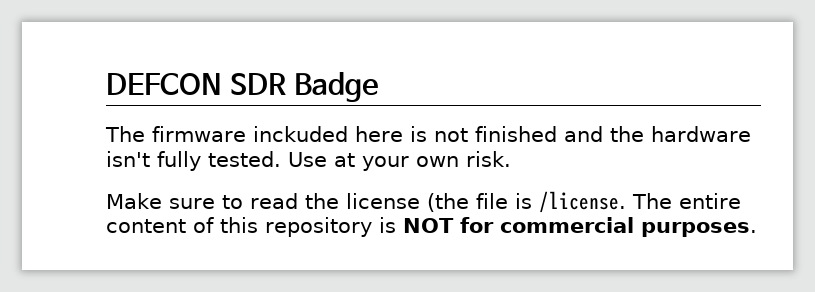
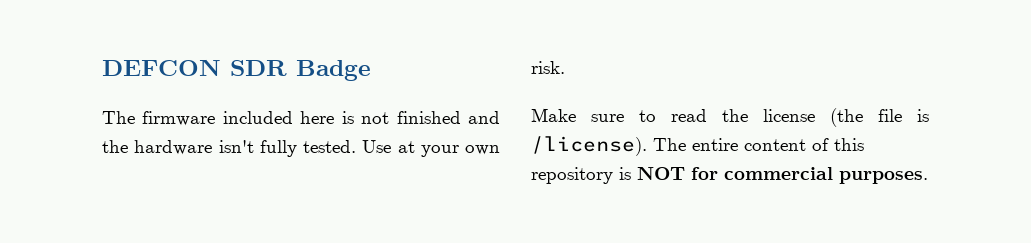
- The firmware inckuded here is not finished and the hardware isn't fully tested.
+ The firmware included here is not finished and the hardware isn't fully tested.
- Make sure to read the license (the file is /license.
+ Make sure to read the license (the file is /license).

